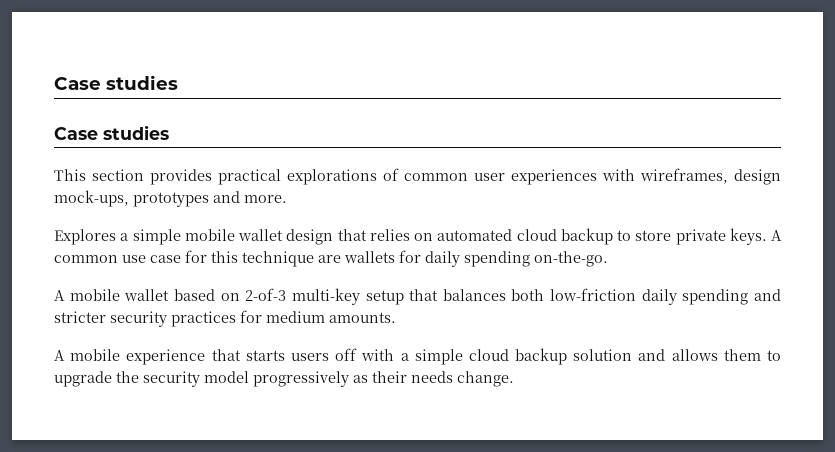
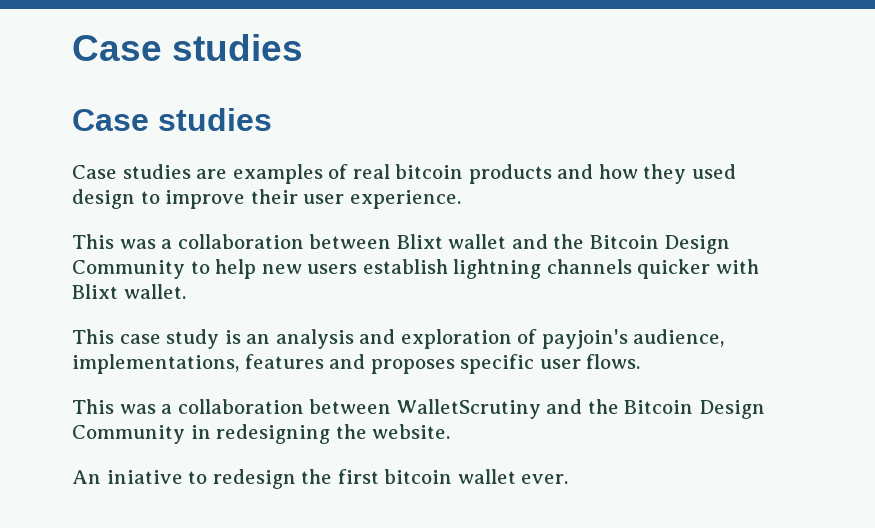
- This section provides practical explorations of common user experiences with wireframes, design mock-ups, prototypes and more.
- Explores a simple mobile wallet design that relies on automated cloud backup to store private keys. A common use case for this technique are wallets for daily spending on-the-go.
- A mobile wallet based on 2-of-3 multi-key setup that balances both low-friction daily spending and stricter security practices for medium amounts.
- A mobile experience that starts users off with a simple cloud backup solution and allows them to upgrade the security model progressively as their needs change.
+ Case studies are examples of real bitcoin products and how they used design to improve their user experience.
+ This was a collaboration between Blixt wallet and the Bitcoin Design Community to help new users establish lightning channels quicker with Blixt wallet.
+ This case study is an analysis and exploration of payjoin's audience, implementations, features and proposes specific user flows.
+ This was a collaboration between WalletScrutiny and the Bitcoin Design Community in redesigning the website.
+ An iniative to redesign the first bitcoin wallet ever.

